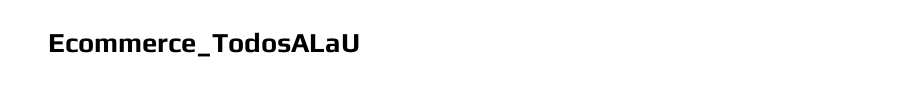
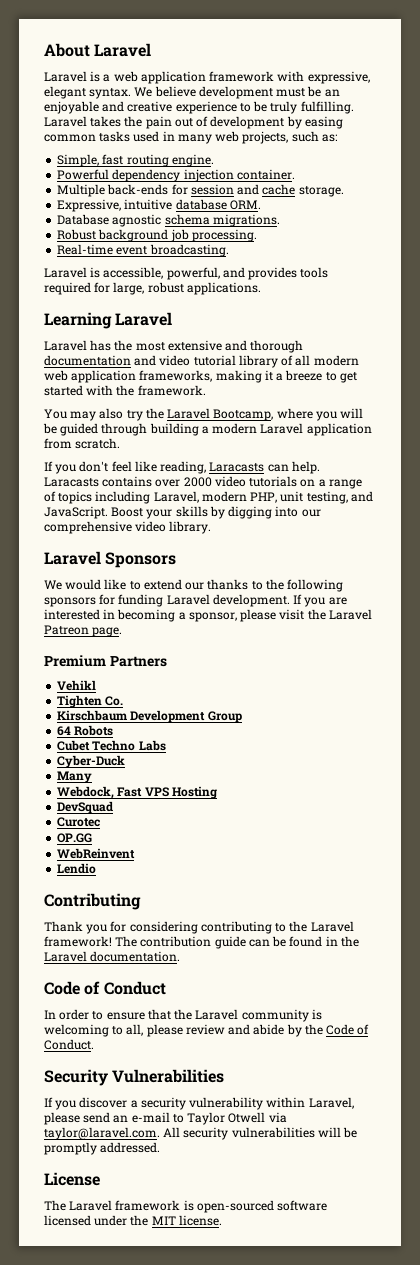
- Ecommerce_TodosALaU
+ About Laravel
+ Laravel is a web application framework with expressive, elegant syntax. We believe development must be an enjoyable and creative experience to be truly fulfilling. Laravel takes the pain out of development by easing common tasks used in many web projects, such as:
+ Simple, fast routing engine.
+ Powerful dependency injection container.
+ Multiple back-ends for session and cache storage.
+ Expressive, intuitive database ORM.
+ Database agnostic schema migrations.
+ Robust background job processing.
+ Real-time event broadcasting.
+ Laravel is accessible, powerful, and provides tools required for large, robust applications.
+ Learning Laravel
+ Laravel has the most extensive and thorough documentation and video tutorial library of all modern web application frameworks, making it a breeze to get started with the framework.
+ You may also try the Laravel Bootcamp, where you will be guided through building a modern Laravel application from scratch.
+ If you don't feel like reading, Laracasts can help. Laracasts contains over 2000 video tutorials on a range of topics including Laravel, modern PHP, unit testing, and JavaScript. Boost your skills by digging into our comprehensive video library.
+ Laravel Sponsors
+ We would like to extend our thanks to the following sponsors for funding Laravel development. If you are interested in becoming a sponsor, please visit the Laravel Patreon page.
+ Premium Partners
+ Vehikl
+ Tighten Co.
+ Kirschbaum Development Group
+ 64 Robots
+ Cubet Techno Labs
+ Cyber-Duck
+ Many
+ Webdock, Fast VPS Hosting
+ DevSquad
+ Curotec
+ OP.GG
+ WebReinvent
+ Lendio
+ Contributing
+ Thank you for considering contributing to the Laravel framework! The contribution guide can be found in the Laravel documentation.
+ Code of Conduct
+ In order to ensure that the Laravel community is welcoming to all, please review and abide by the Code of Conduct.
+ Security Vulnerabilities
+ If you discover a security vulnerability within Laravel, please send an e-mail to Taylor Otwell via taylor@laravel.com. All security vulnerabilities will be promptly addressed.
+ License
+ The Laravel framework is open-sourced software licensed under the MIT license.

